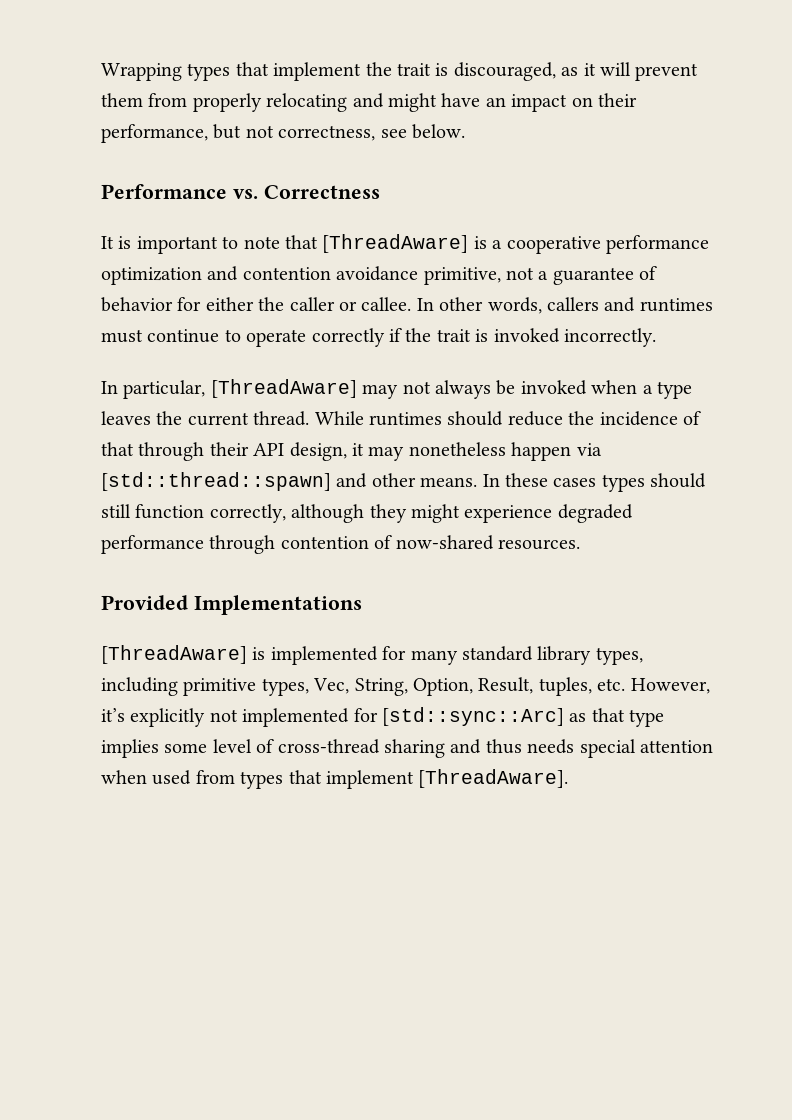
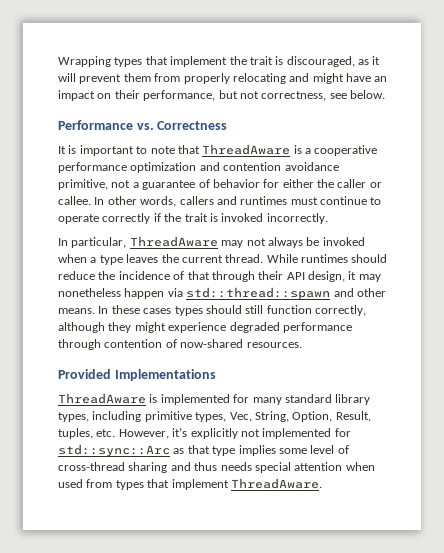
- It is important to note that [ThreadAware] is a cooperative performance optimization and contention avoidance primitive, not a guarantee of behavior for either the caller or callee.
+ It is important to note that ThreadAware is a cooperative performance optimization and contention avoidance primitive, not a guarantee of behavior for either the caller or callee.
- In particular, [ThreadAware] may not always be invoked when a type leaves the current thread.
+ In particular, ThreadAware may not always be invoked when a type leaves the current thread.
- While runtimes should reduce the incidence of that through their API design, it may nonetheless happen via [std::thread::spawn] and other means.
+ While runtimes should reduce the incidence of that through their API design, it may nonetheless happen via std::thread::spawn and other means.
- [ThreadAware] is implemented for many standard library types, including primitive types, Vec, String, Option, Result, tuples, etc. However, it’s explicitly not implemented for [std::sync::Arc] as that type implies some level of cross-thread sharing and thus needs special attention when used from types that implement [ThreadAware].
+ ThreadAware is implemented for many standard library types, including primitive types, Vec, String, Option, Result, tuples, etc. However, it’s explicitly not implemented for std::sync::Arc as that type implies some level of cross-thread sharing and thus needs special attention when used from types that implement ThreadAware.

